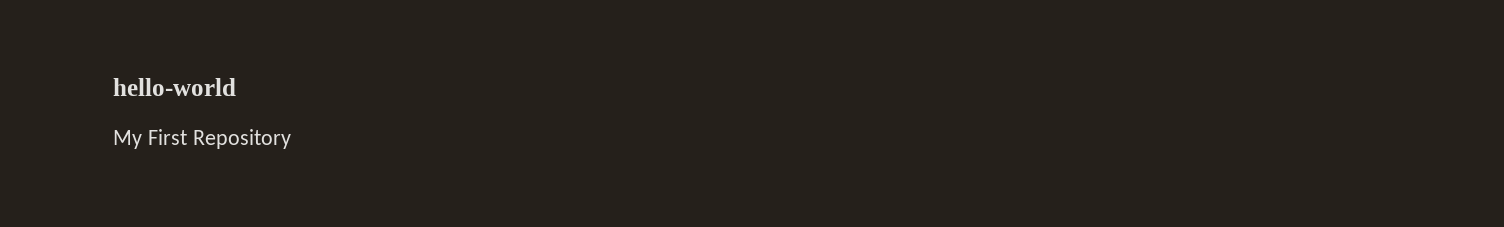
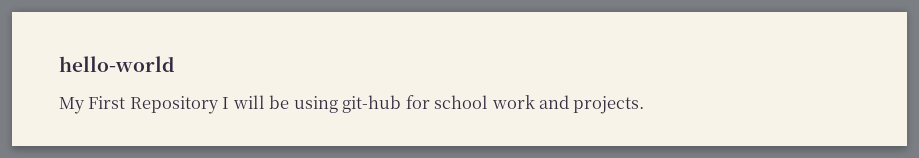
- My First Repository
+ My First Repository I will be using git-hub for school work and projects.

